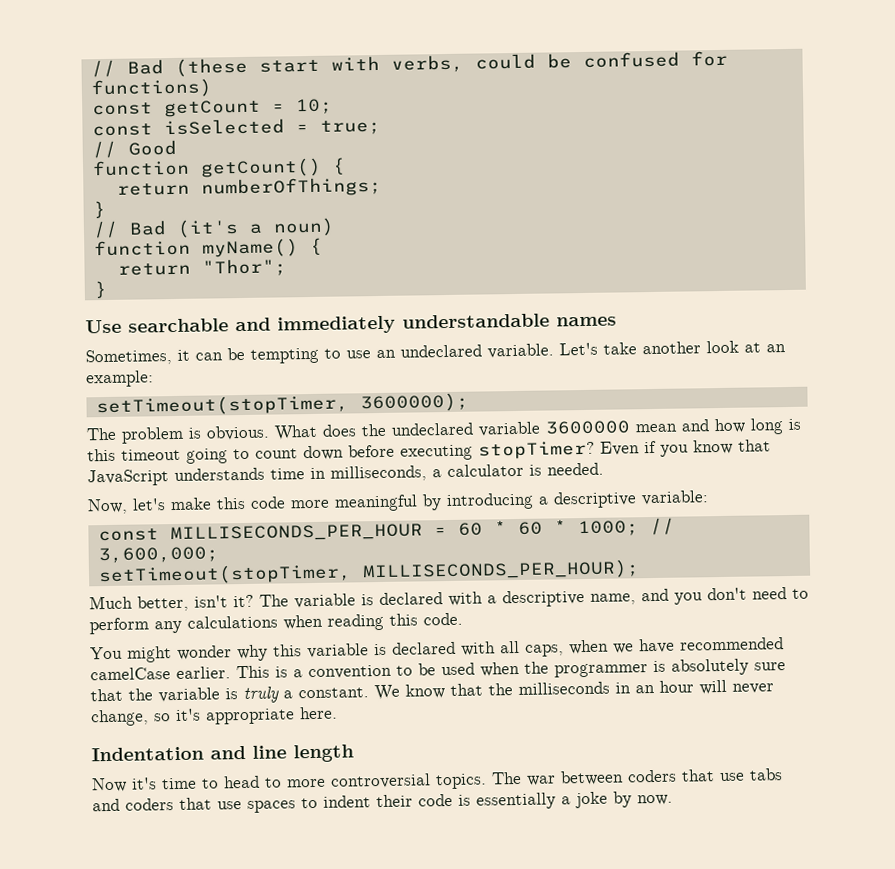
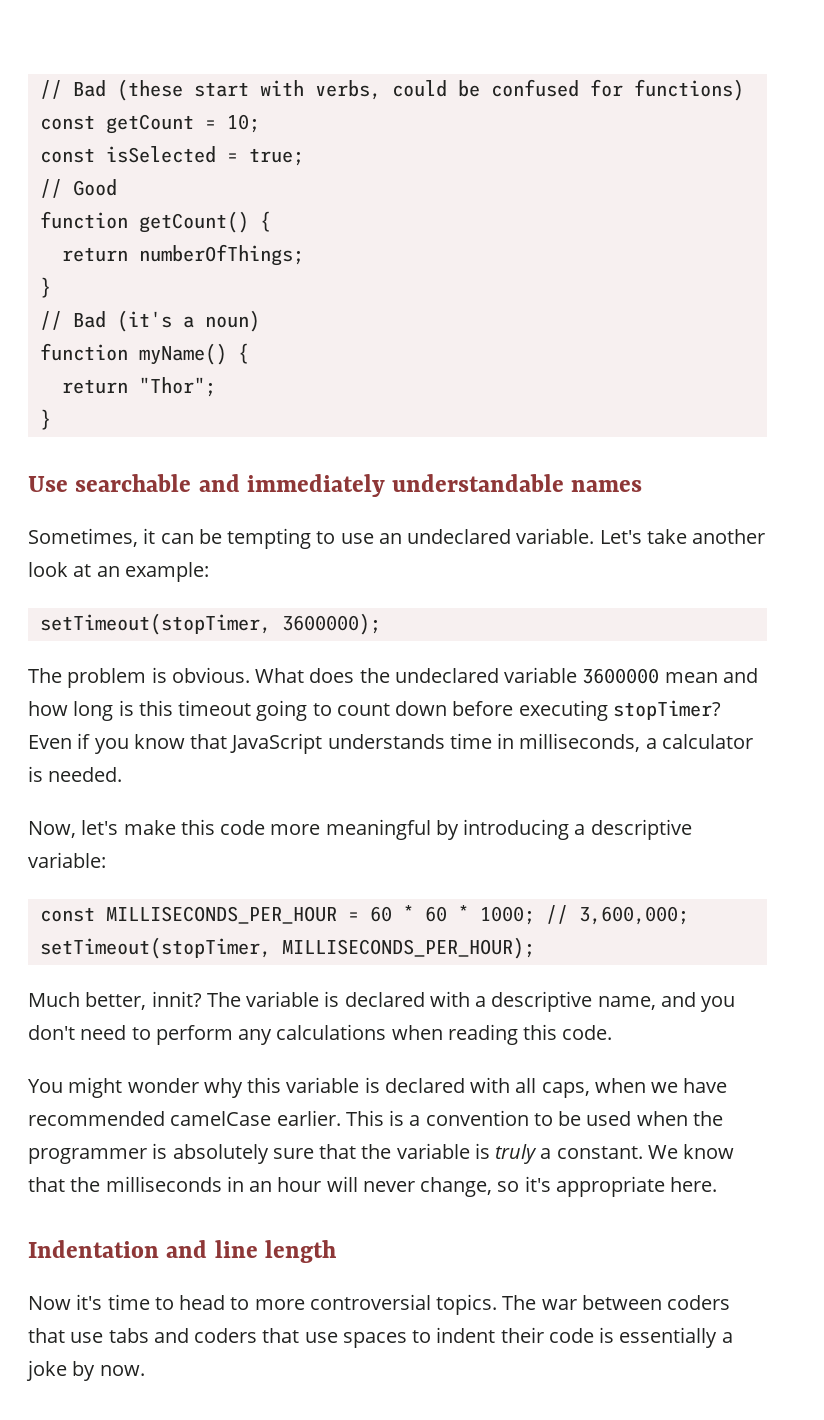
- Much better, isn't it?
+ Much better, innit?

